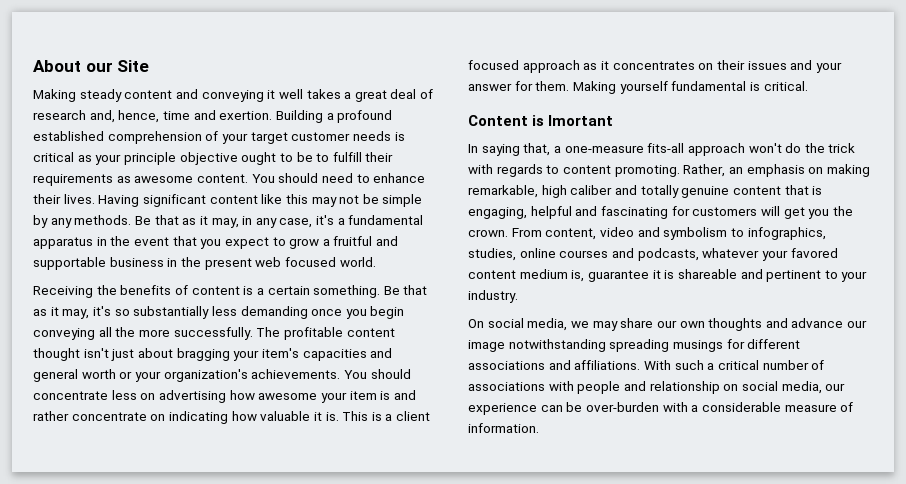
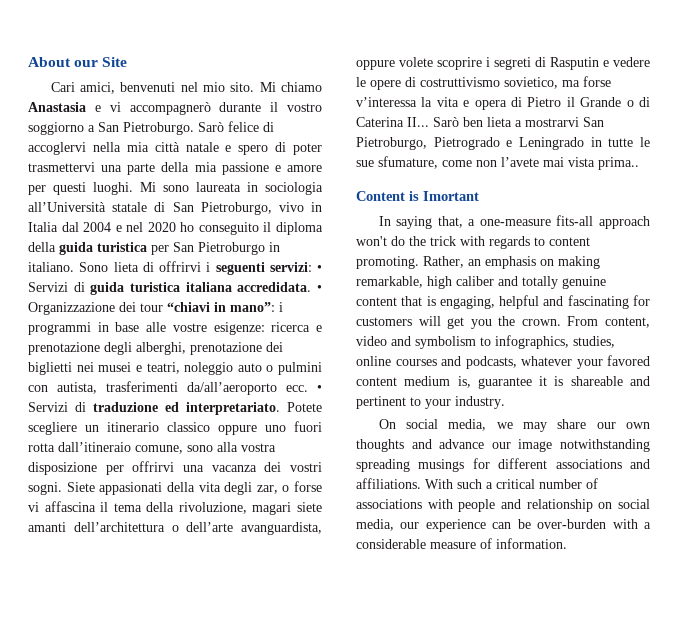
- Making steady content and conveying it well takes a great deal of research and, hence, time and exertion. Building a profound established comprehension of your target customer needs is critical as your principle objective ought to be to fulfill their requirements as awesome content. You should need to enhance their lives. Having significant content like this may not be simple by any methods. Be that as it may, in any case, it's a fundamental apparatus in the event that you expect to grow a fruitful and supportable business in the present web focused world.
- Receiving the benefits of content is a certain something. Be that as it may, it's so substantially less demanding once you begin conveying all the more successfully. The profitable content thought isn't just about bragging your item's capacities and general worth or your organization's achievements. You should concentrate less on advertising how awesome your item is and rather concentrate on indicating how valuable it is. This is a client focused approach as it concentrates on their issues and your answer for them. Making yourself fundamental is critical.
+ Cari amici, benvenuti nel mio sito. Mi chiamo Anastasia e vi accompagnerò durante il vostro soggiorno a San Pietroburgo. Sarò felice di accoglervi nella mia città natale e spero di poter trasmettervi una parte della mia passione e amore per questi luoghi. Mi sono laureata in sociologia all’Università statale di San Pietroburgo, vivo in Italia dal 2004 e nel 2020 ho conseguito il diploma della guida turistica per San Pietroburgo in italiano. Sono lieta di offrirvi i seguenti servizi: • Servizi di guida turistica italiana accredidata. • Organizzazione dei tour “chiavi in mano”: i programmi in base alle vostre esigenze: ricerca e prenotazione degli alberghi, prenotazione dei biglietti nei musei e teatri, noleggio auto o pulmini con autista, trasferimenti da/all’aeroporto ecc. • Servizi di traduzione ed interpretariato. Potete scegliere un itinerario classico oppure uno fuori rotta dall’itineraio comune, sono alla vostra disposizione per offrirvi una vacanza dei vostri sogni. Siete appasionati della vita degli zar, o forse vi affascina il tema della rivoluzione, magari siete amanti dell’architettura o dell’arte avanguardista, oppure volete scoprire i segreti di Rasputin e vedere le opere di costruttivismo sovietico, ma forse v’interessa la vita e opera di Pietro il Grande o di Caterina II... Sarò ben lieta a mostrarvi San Pietroburgo, Pietrogrado e Leningrado in tutte le sue sfumature, come non l’avete mai vista prima..

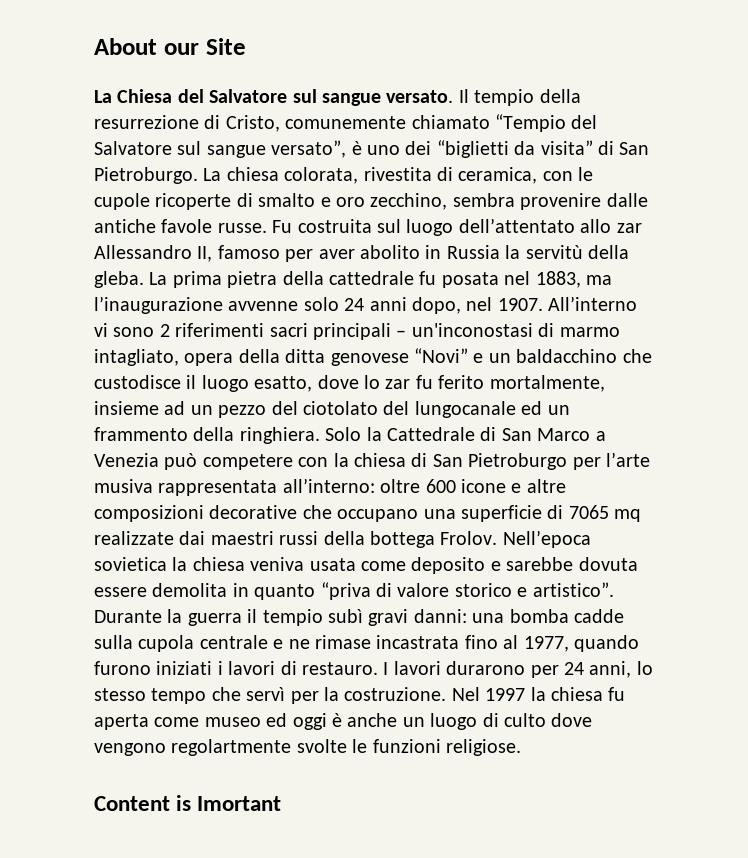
- Cari amici, benvenuti nel mio sito. Mi chiamo Anastasia e vi accompagnerò durante il vostro soggiorno a San Pietroburgo. Sarò felice di accoglervi nella mia città natale e spero di poter trasmettervi una parte della mia passione e amore per questi luoghi. Mi sono laureata in sociologia all’Università statale di San Pietroburgo, vivo in Italia dal 2004 e nel 2020 ho conseguito il diploma della guida turistica per San Pietroburgo in italiano. Sono lieta di offrirvi i seguenti servizi: • Servizi di guida turistica italiana accredidata. • Organizzazione dei tour “chiavi in mano”: i programmi in base alle vostre esigenze: ricerca e prenotazione degli alberghi, prenotazione dei biglietti nei musei e teatri, noleggio auto o pulmini con autista, trasferimenti da/all’aeroporto ecc. • Servizi di traduzione ed interpretariato. Potete scegliere un itinerario classico oppure uno fuori rotta dall’itineraio comune, sono alla vostra disposizione per offrirvi una vacanza dei vostri sogni. Siete appasionati della vita degli zar, o forse vi affascina il tema della rivoluzione, magari siete amanti dell’architettura o dell’arte avanguardista, oppure volete scoprire i segreti di Rasputin e vedere le opere di costruttivismo sovietico, ma forse v’interessa la vita e opera di Pietro il Grande o di Caterina II... Sarò ben lieta a mostrarvi San Pietroburgo, Pietrogrado e Leningrado in tutte le sue sfumature, come non l’avete mai vista prima..
+ La Chiesa del Salvatore sul sangue versato. Il tempio della resurrezione di Cristo, comunemente chiamato “Tempio del Salvatore sul sangue versato”, è uno dei “biglietti da visita” di San Pietroburgo. La chiesa colorata, rivestita di ceramica, con le cupole ricoperte di smalto e oro zecchino, sembra provenire dalle antiche favole russe. Fu costruita sul luogo dell’attentato allo zar Allessandro II, famoso per aver abolito in Russia la servitù della gleba. La prima pietra della cattedrale fu posata nel 1883, ma l’inaugurazione avvenne solo 24 anni dopo, nel 1907. All’interno vi sono 2 riferimenti sacri principali – un'inconostasi di marmo intagliato, opera della ditta genovese “Novi” e un baldacchino che custodisce il luogo esatto, dove lo zar fu ferito mortalmente, insieme ad un pezzo del ciotolato del lungocanale ed un frammento della ringhiera. Solo la Cattedrale di San Marco a Venezia può competere con la chiesa di San Pietroburgo per l’arte musiva rappresentata all’interno: oltre 600 icone e altre composizioni decorative che occupano una superficie di 7065 mq realizzate dai maestri russi della bottega Frolov. Nell’epoca sovietica la chiesa veniva usata come deposito e sarebbe dovuta essere demolita in quanto “priva di valore storico e artistico”. Durante la guerra il tempio subì gravi danni: una bomba cadde sulla cupola centrale e ne rimase incastrata fino al 1977, quando furono iniziati i lavori di restauro. I lavori durarono per 24 anni, lo stesso tempo che servì per la costruzione. Nel 1997 la chiesa fu aperta come museo ed oggi è anche un luogo di culto dove vengono regolartmente svolte le funzioni religiose.
  Content is Imortant
- In saying that, a one-measure fits-all approach won't do the trick with regards to content promoting. Rather, an emphasis on making remarkable, high caliber and totally genuine content that is engaging, helpful and fascinating for customers will get you the crown. From content, video and symbolism to infographics, studies, online courses and podcasts, whatever your favored content medium is, guarantee it is shareable and pertinent to your industry.
- On social media, we may share our own thoughts and advance our image notwithstanding spreading musings for different associations and affiliations. With such a critical number of associations with people and relationship on social media, our experience can be over-burden with a considerable measure of information.

